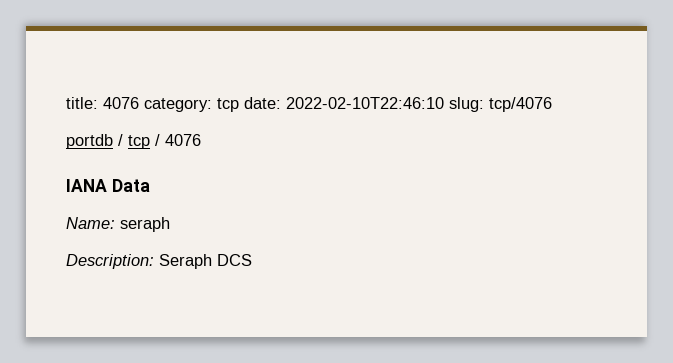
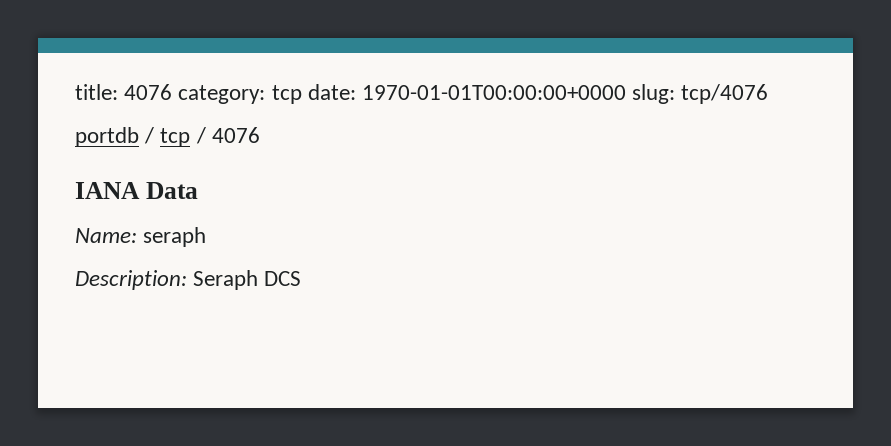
- title: 4076 category: tcp date: 2022-02-10T22:46:10 slug: tcp/4076
+ title: 4076 category: tcp date: 1970-01-01T00:00:00+0000 slug: tcp/4076

